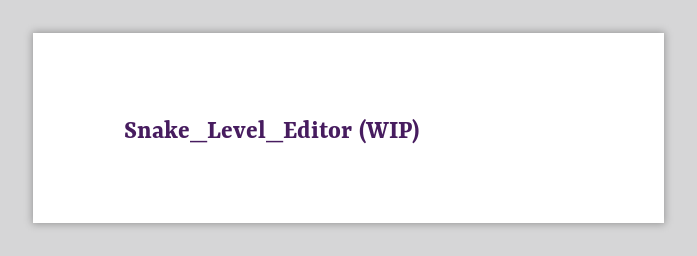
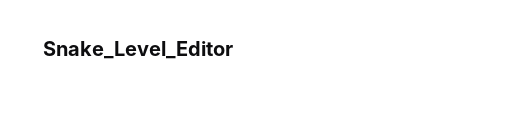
- Snake_Level_Editor (WIP)
+ Snake_Level_Editor

